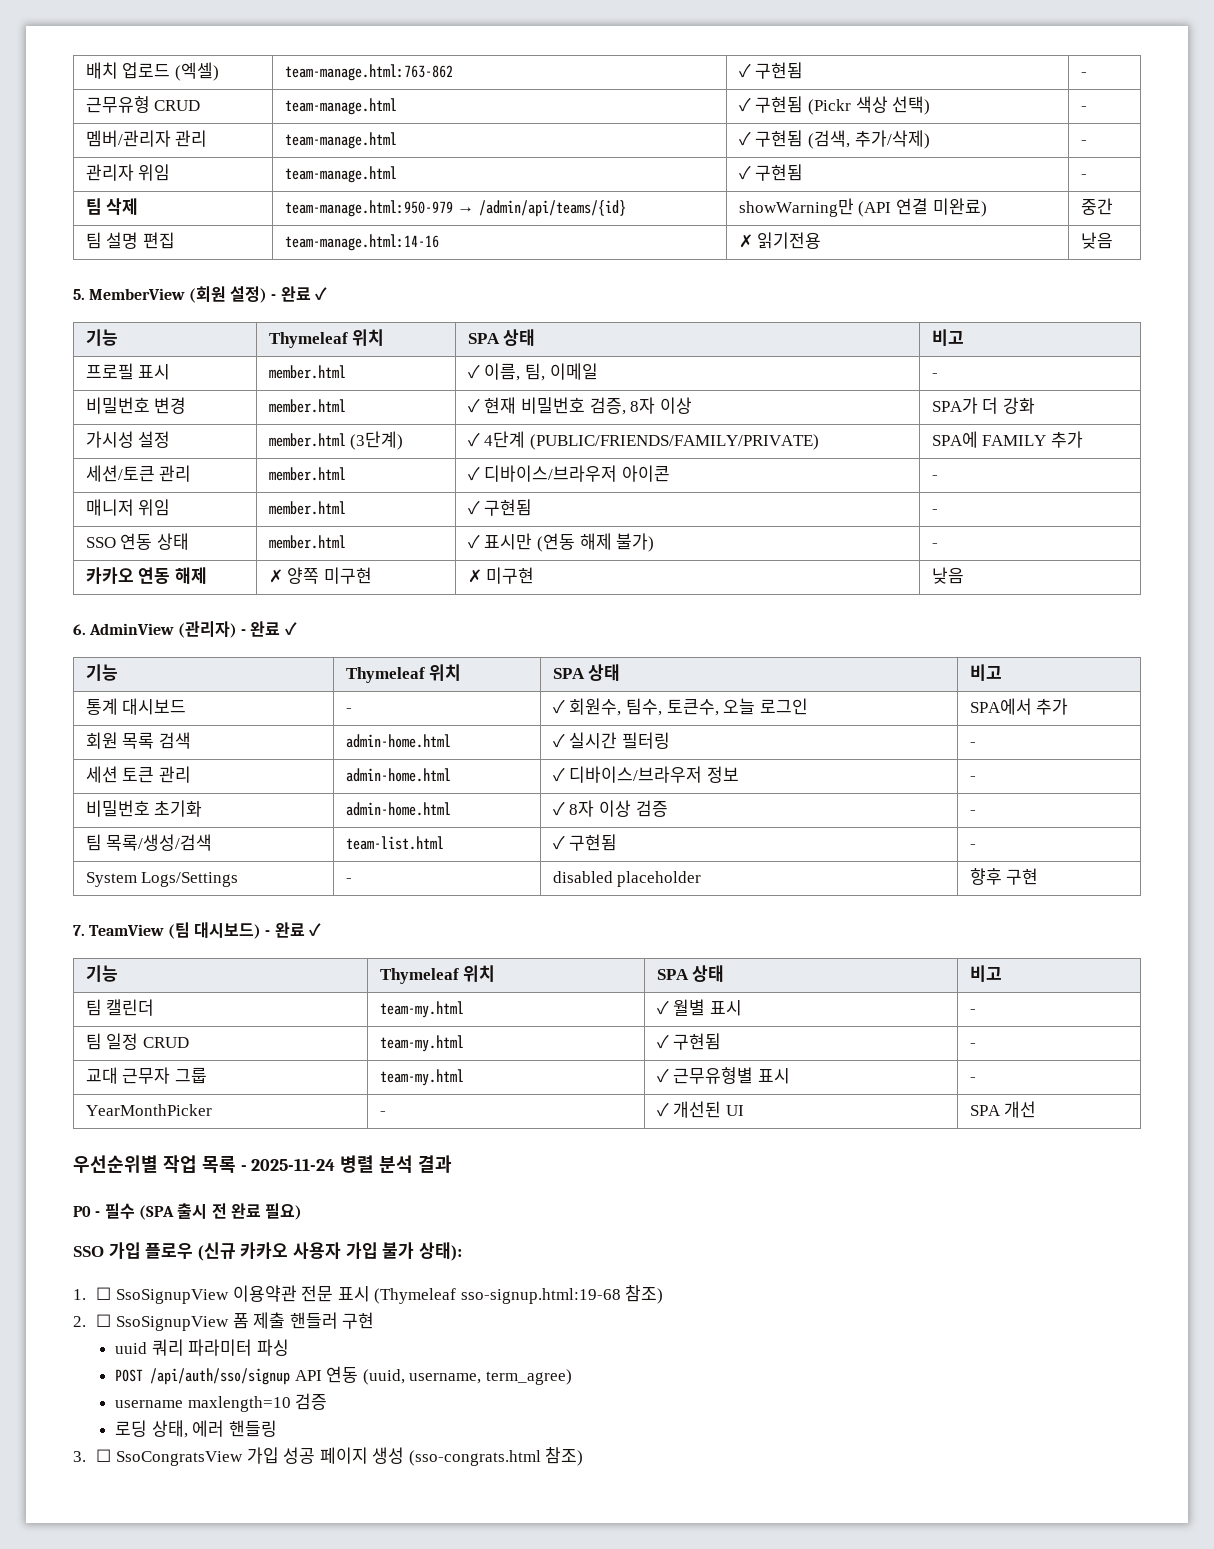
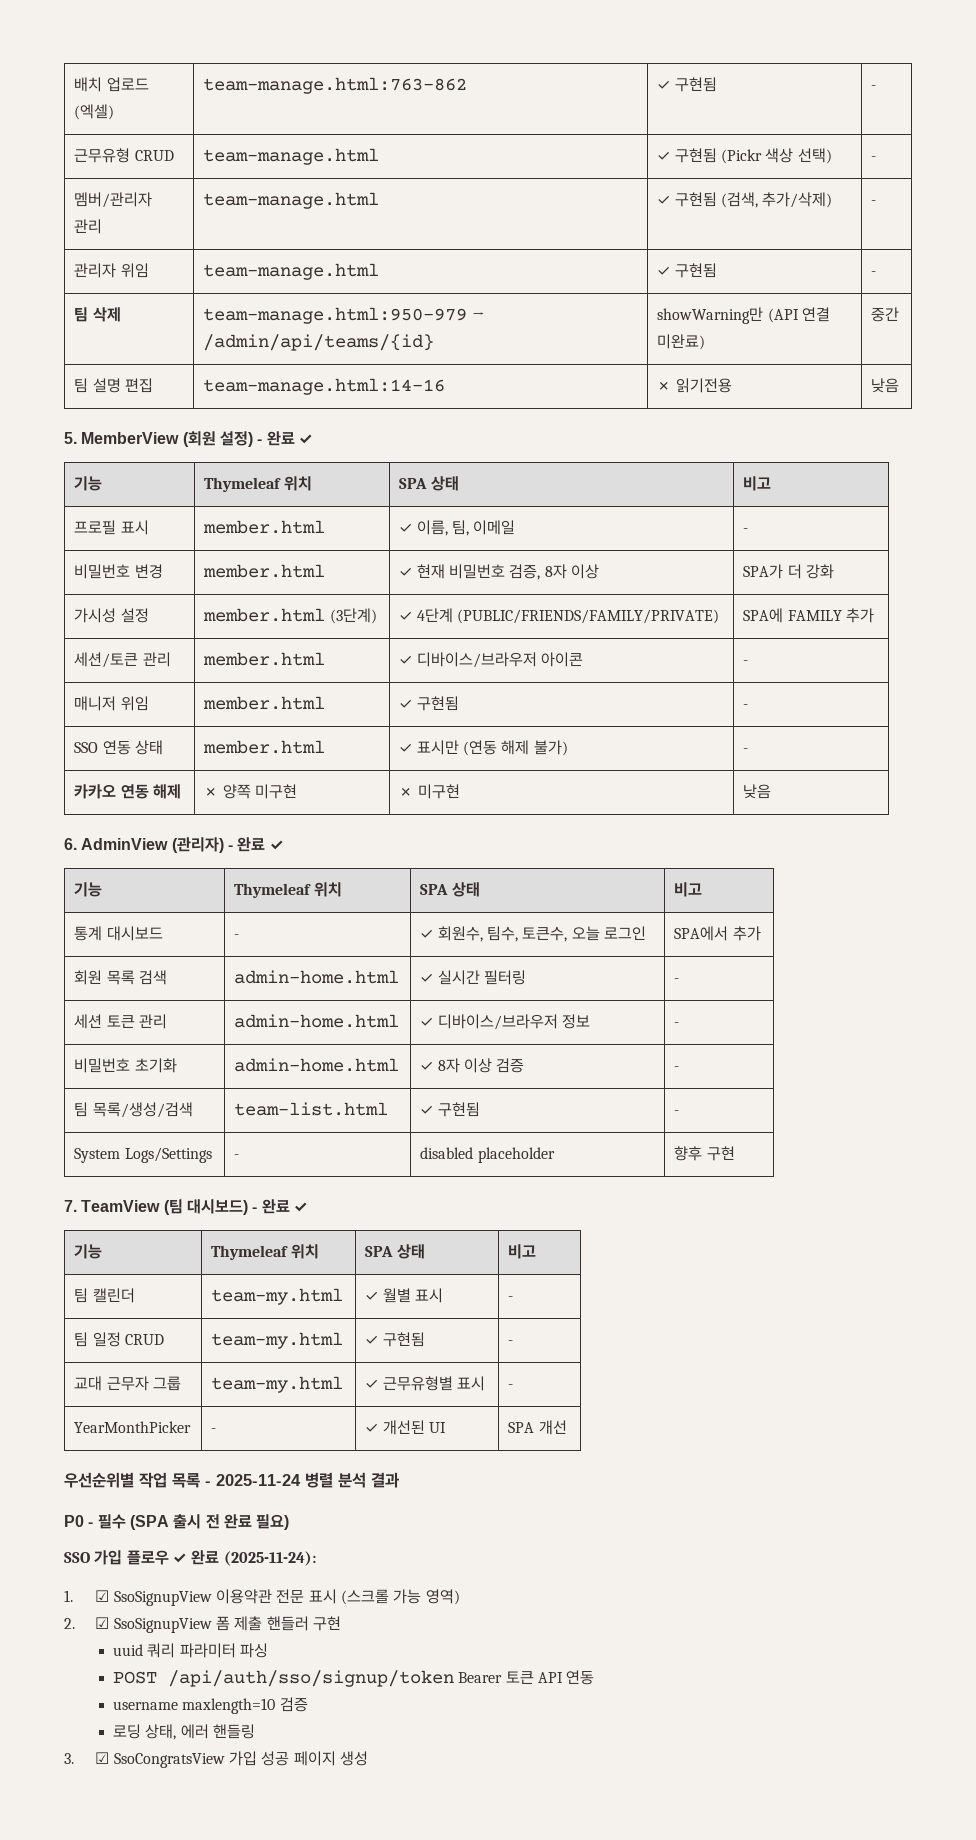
- SSO 가입 플로우 (신규 카카오 사용자 가입 불가 상태):
+ SSO 가입 플로우 ✓ 완료 (2025-11-24):
- 1. ☐ SsoSignupView 이용약관 전문 표시 (Thymeleaf sso-signup.html:19-68 참조)
+ 1. ☑ SsoSignupView 이용약관 전문 표시 (스크롤 가능 영역)
- 2. ☐ SsoSignupView 폼 제출 핸들러 구현
+ 2. ☑ SsoSignupView 폼 제출 핸들러 구현
- POST /api/auth/sso/signup API 연동 (uuid, username, term_agree)
+ POST /api/auth/sso/signup/token Bearer 토큰 API 연동
- 3. ☐ SsoCongratsView 가입 성공 페이지 생성 (sso-congrats.html 참조)
+ 3. ☑ SsoCongratsView 가입 성공 페이지 생성

